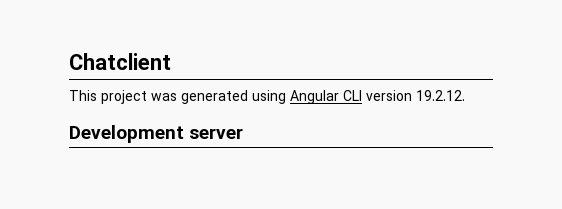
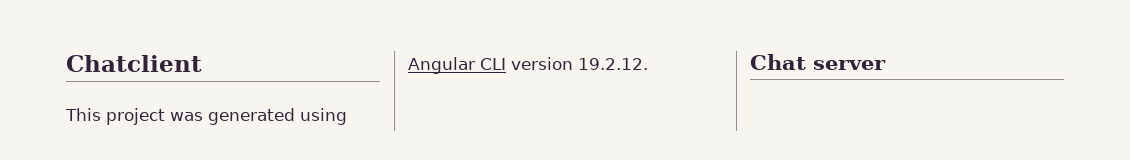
- Development server
+ Chat server

